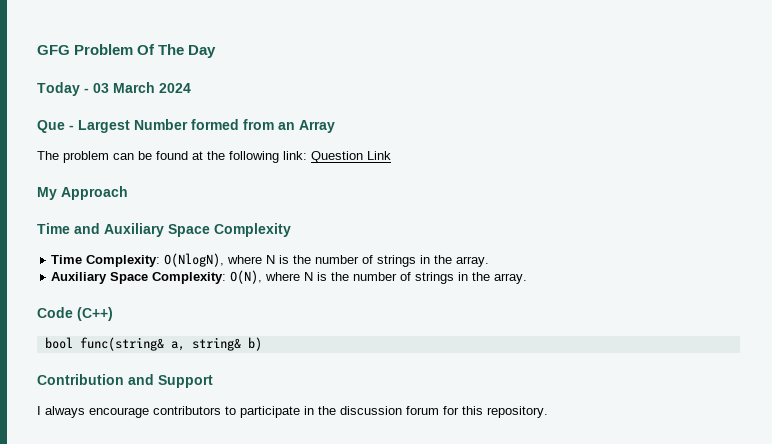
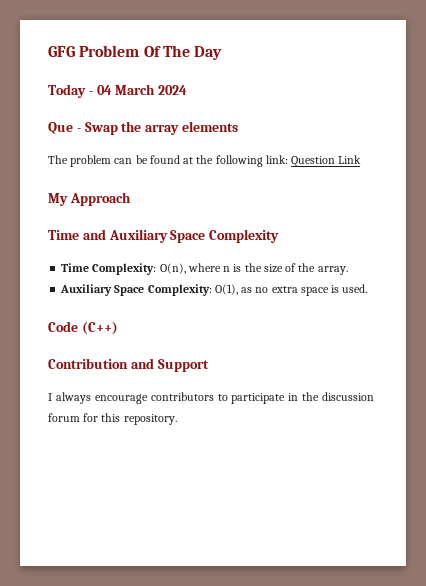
- Today - 03 March 2024
+ Today - 04 March 2024
- Que - Largest Number formed from an Array
+ Que - Swap the array elements
- Time Complexity: O(NlogN), where N is the number of strings in the array.
+ Time Complexity: O(n), where n is the size of the array.
- Auxiliary Space Complexity: O(N), where N is the number of strings in the array.
+ Auxiliary Space Complexity: O(1), as no extra space is used.
  Code (C++)
- bool func(string& a, string& b)

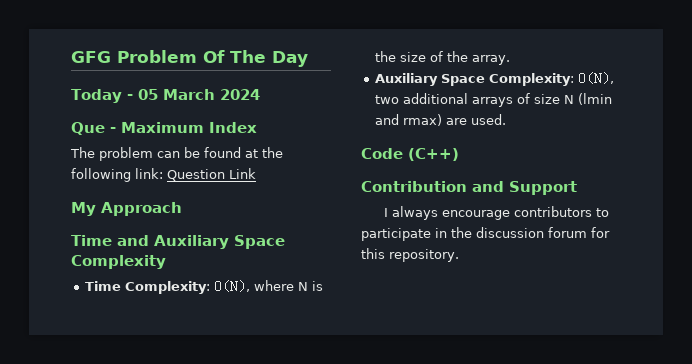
- Today - 04 March 2024
+ Today - 05 March 2024
- Que - Swap the array elements
+ Que - Maximum Index
- Time Complexity: O(n), where n is the size of the array.
+ Time Complexity: O(N), where N is the size of the array.
- Auxiliary Space Complexity: O(1), as no extra space is used.
+ Auxiliary Space Complexity: O(N), two additional arrays of size N (lmin and rmax) are used.

